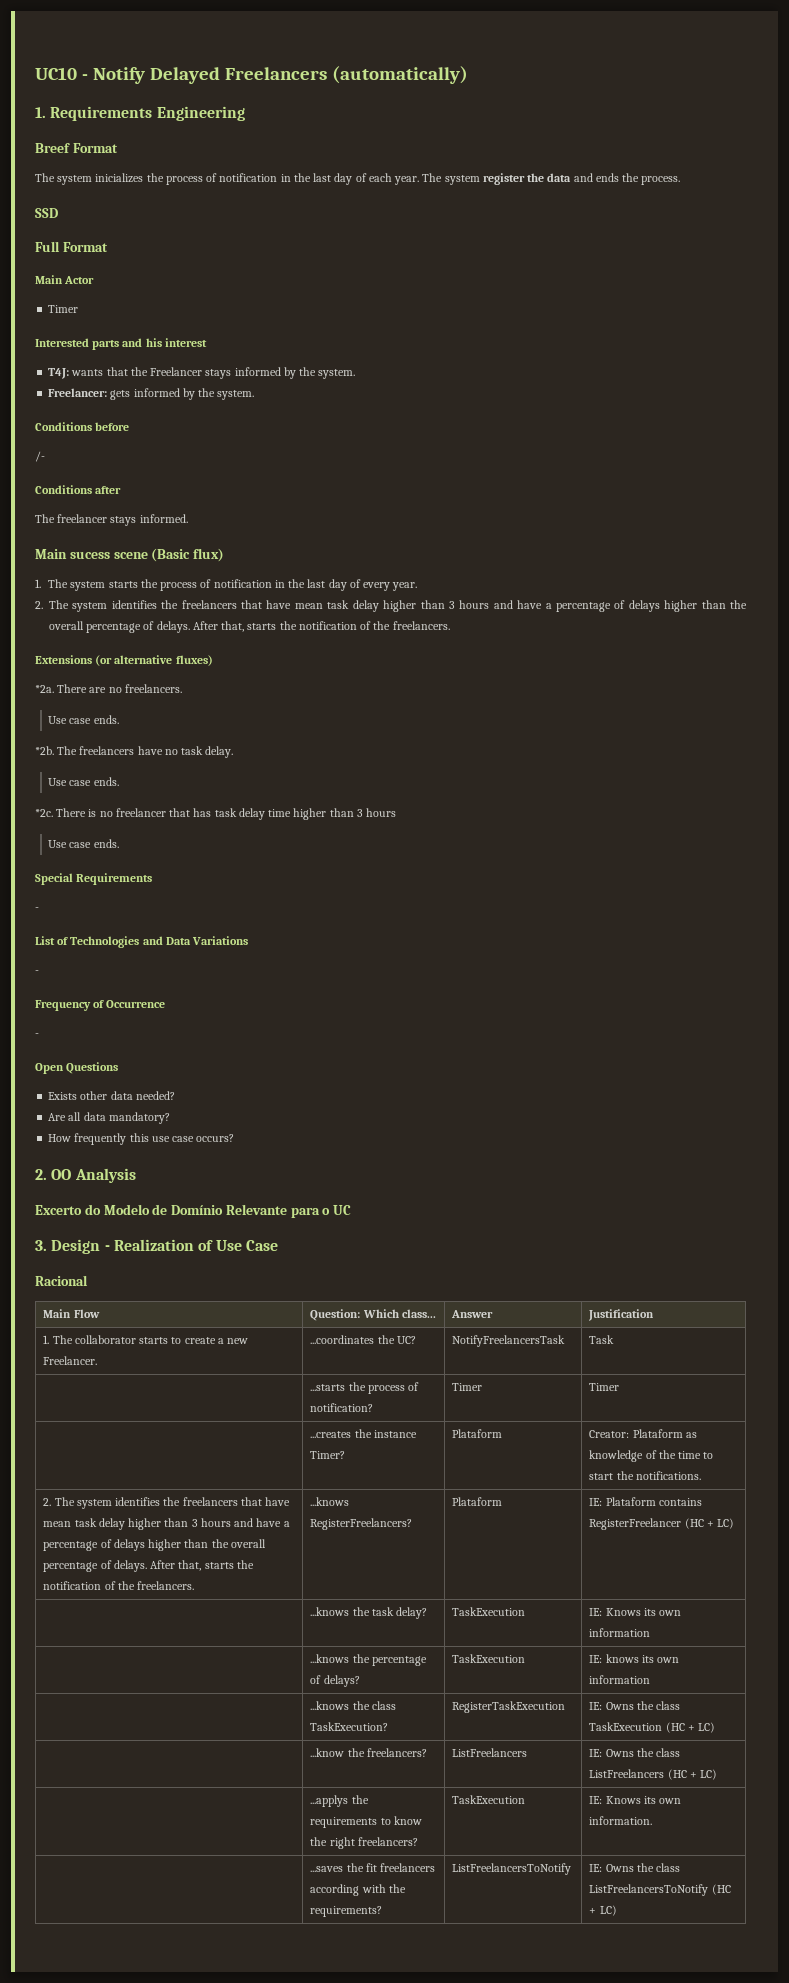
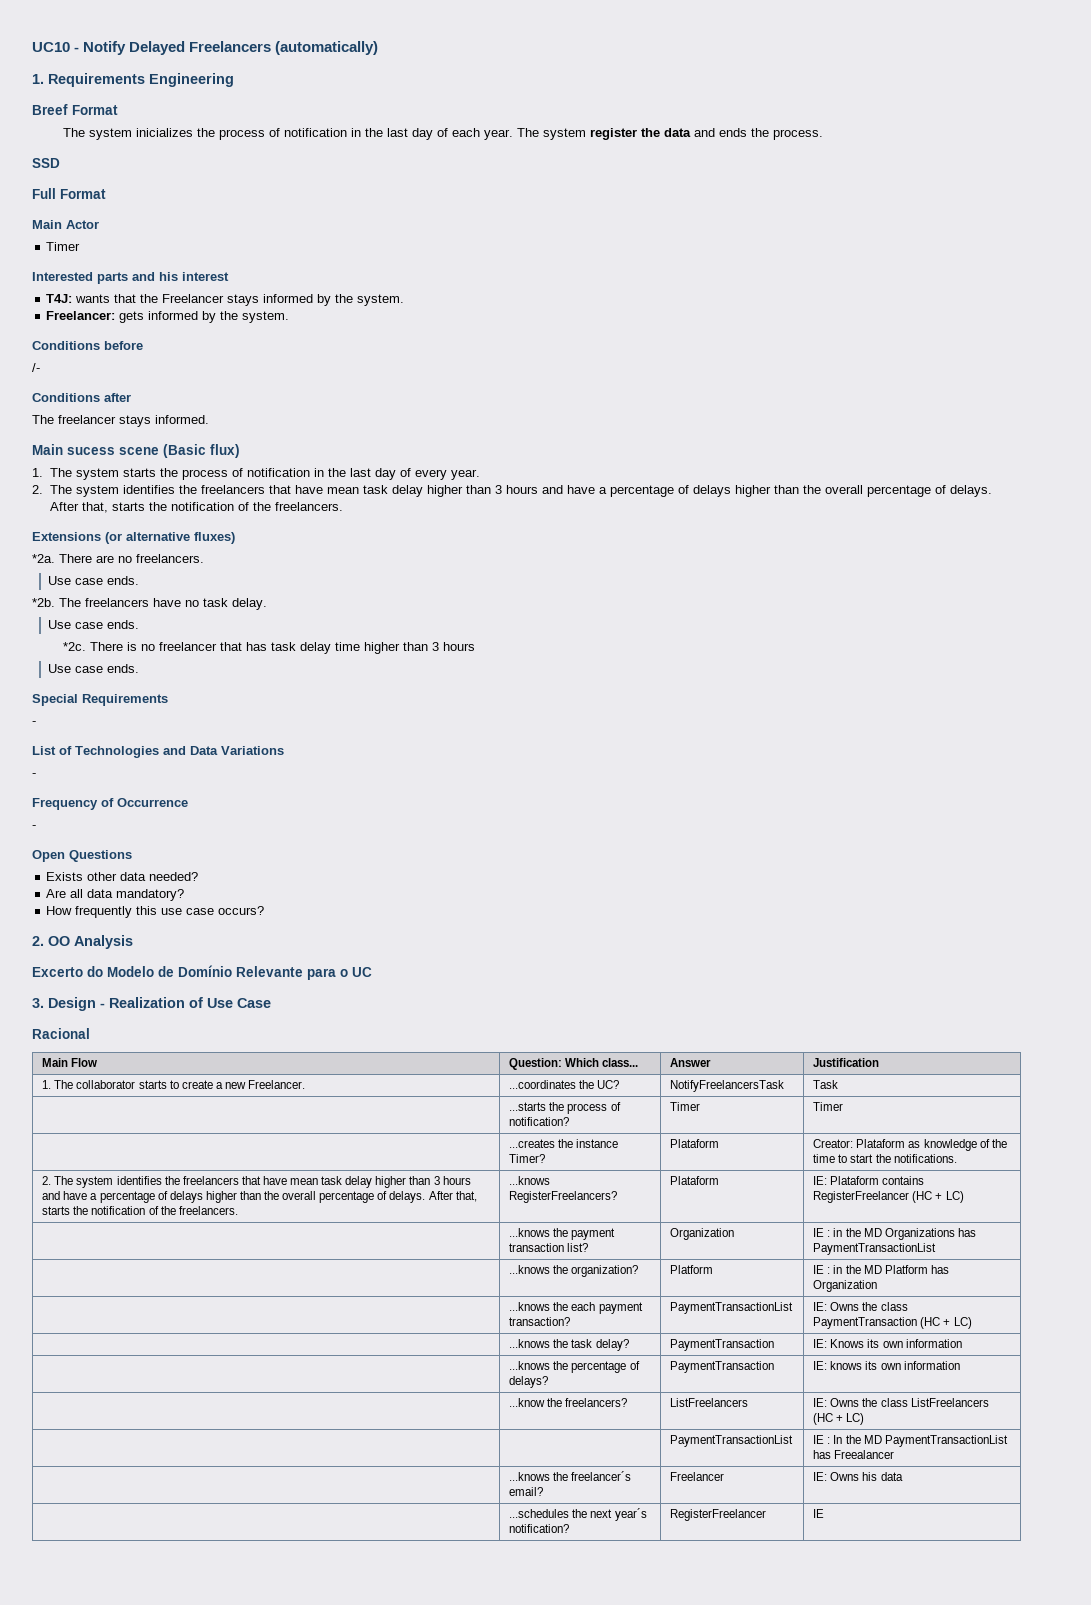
+ | ...knows the payment transaction list? | Organization | IE : in the MD Organizations has PaymentTransactionList
+ | ...knows the organization? | Platform | IE : in the MD Platform has Organization
+ | ...knows the each payment transaction? | PaymentTransactionList | IE: Owns the class PaymentTransaction (HC + LC)
- | ...knows the task delay? | TaskExecution | IE: Knows its own information
+ | ...knows the task delay? | PaymentTransaction | IE: Knows its own information
- | ...knows the percentage of delays? | TaskExecution | IE: knows its own information
+ | ...knows the percentage of delays? | PaymentTransaction | IE: knows its own information
- | ...knows the class TaskExecution? | RegisterTaskExecution | IE: Owns the class TaskExecution (HC + LC)
- | ...applys the requirements to know the right freelancers? | TaskExecution | IE: Knows its own information.
- | ...saves the fit freelancers according with the requirements? | ListFreelancersToNotify | IE: Owns the class ListFreelancersToNotify (HC + LC)
+ | | PaymentTransactionList | IE : In the MD PaymentTransactionList has Freealancer
+ | ...knows the freelancer´s email? | Freelancer | IE: Owns his data
+ | ...schedules the next year´s notification? | RegisterFreelancer | IE

